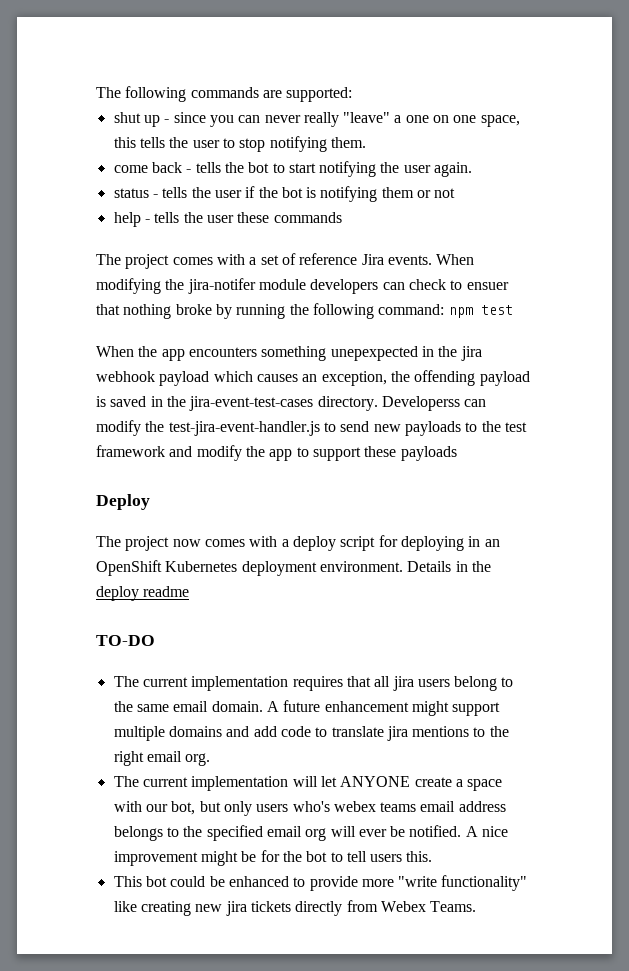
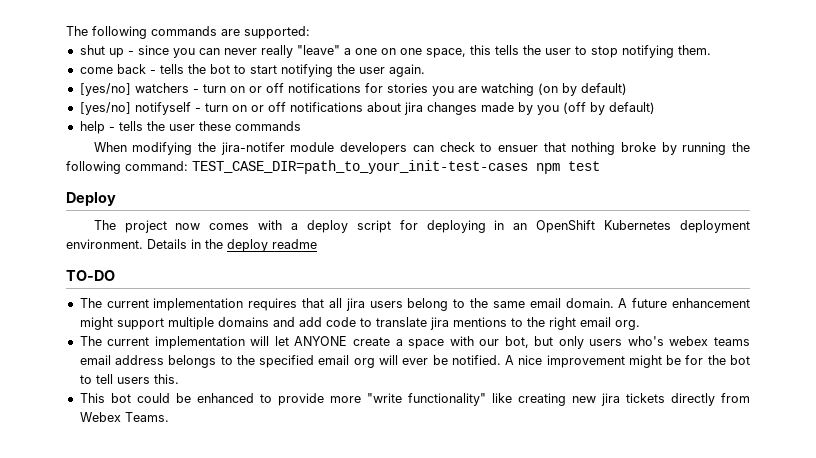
- status - tells the user if the bot is notifying them or not
+ [yes/no] watchers - turn on or off notifications for stories you are watching (on by default)
+ [yes/no] notifyself - turn on or off notifications about jira changes made by you (off by default)
- The project comes with a set of reference Jira events. When modifying the jira-notifer module developers can check to ensuer that nothing broke by running the following command: npm test
+ When modifying the jira-notifer module developers can check to ensuer that nothing broke by running the following command: TEST_CASE_DIR=path_to_your_init-test-cases npm test
- When the app encounters something unepexpected in the jira webhook payload which causes an exception, the offending payload is saved in the jira-event-test-cases directory. Developerss can modify the test-jira-event-handler.js to send new payloads to the test framework and modify the app to support these payloads

